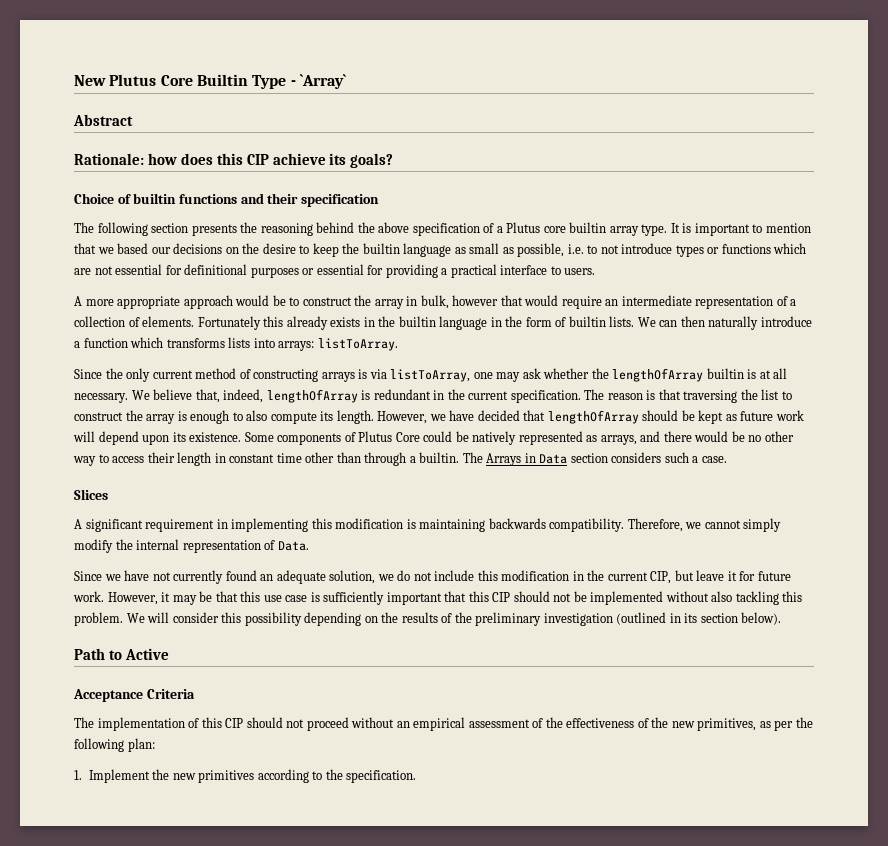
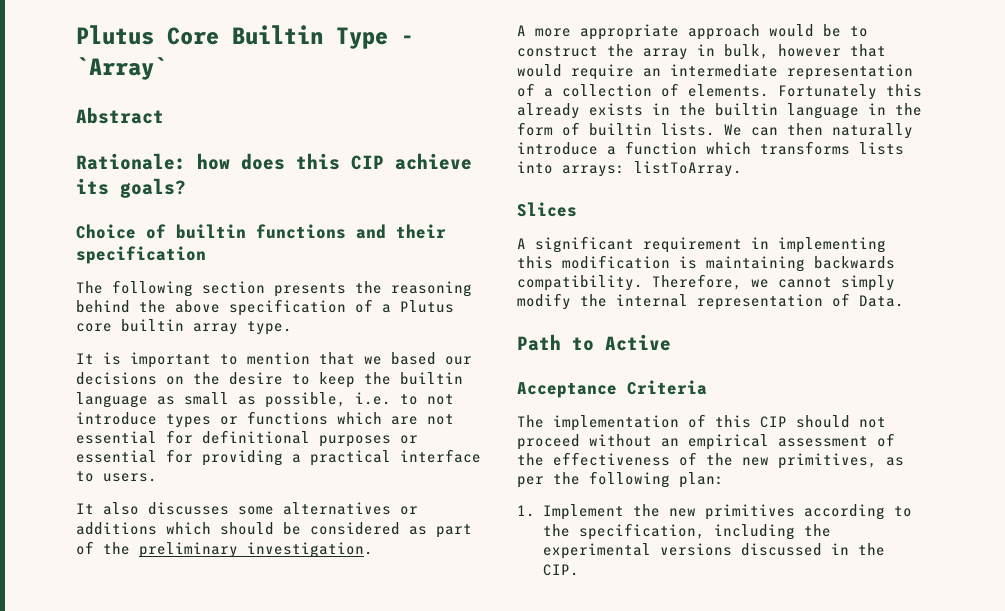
- New Plutus Core Builtin Type - `Array`
+ Plutus Core Builtin Type - `Array`
- The following section presents the reasoning behind the above specification of a Plutus core builtin array type. It is important to mention that we based our decisions on the desire to keep the builtin language as small as possible, i.e. to not introduce types or functions which are not essential for definitional purposes or essential for providing a practical interface to users.
+ The following section presents the reasoning behind the above specification of a Plutus core builtin array type.
+ It is important to mention that we based our decisions on the desire to keep the builtin language as small as possible, i.e. to not introduce types or functions which are not essential for definitional purposes or essential for providing a practical interface to users.
+ It also discusses some alternatives or additions which should be considered as part of the preliminary investigation.
- Since the only current method of constructing arrays is via listToArray, one may ask whether the lengthOfArray builtin is at all necessary. We believe that, indeed, lengthOfArray is redundant in the current specification. The reason is that traversing the list to construct the array is enough to also compute its length. However, we have decided that lengthOfArray should be kept as future work will depend upon its existence. Some components of Plutus Core could be natively represented as arrays, and there would be no other way to access their length in constant time other than through a builtin. The Arrays in Data section considers such a case.
- Since we have not currently found an adequate solution, we do not include this modification in the current CIP, but leave it for future work. However, it may be that this use case is sufficiently important that this CIP should not be implemented without also tackling this problem. We will consider this possibility depending on the results of the preliminary investigation (outlined in its section below).
- 1. Implement the new primitives according to the specification.
+ 1. Implement the new primitives according to the specification, including the experimental versions discussed in the CIP.

